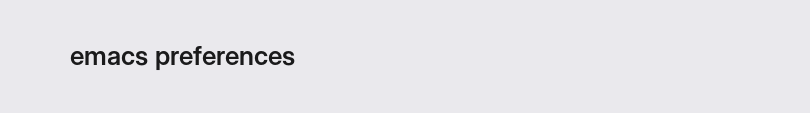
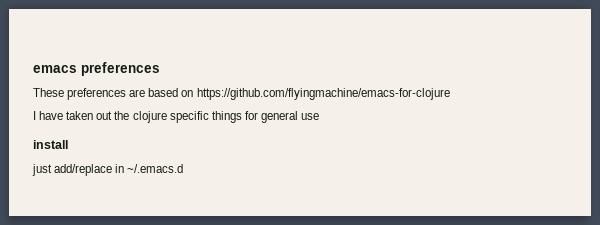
+ These preferences are based on https://github.com/flyingmachine/emacs-for-clojure
+ I have taken out the clojure specific things for general use
+ install
+ just add/replace in ~/.emacs.d

